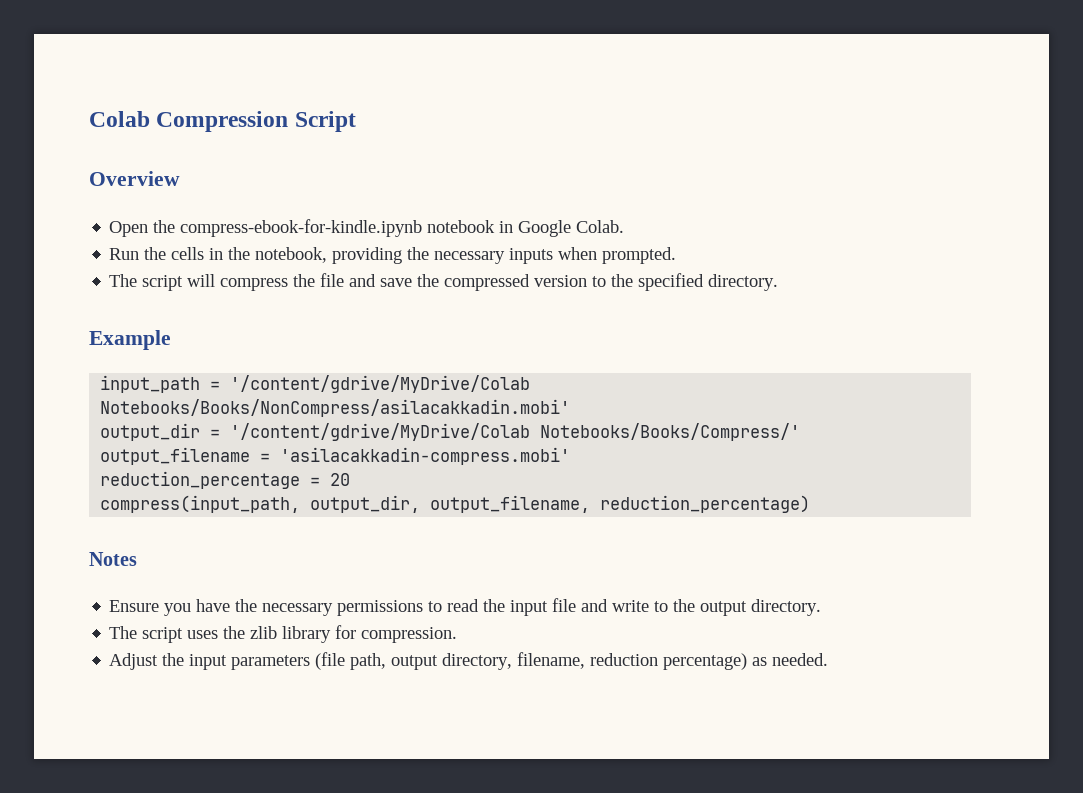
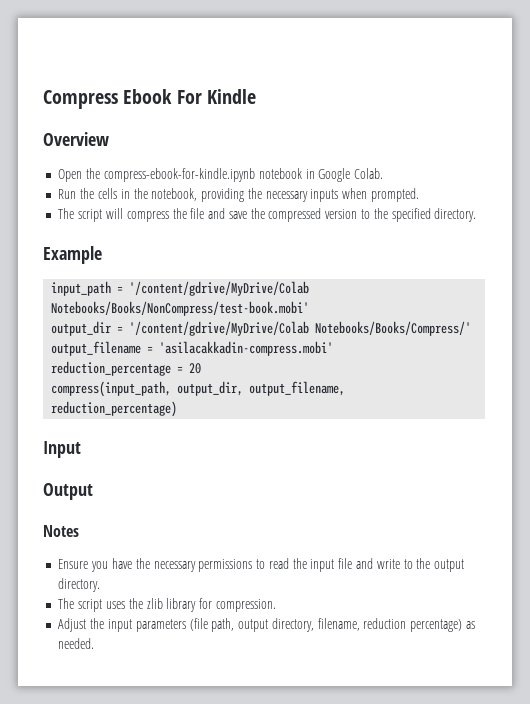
- Colab Compression Script
+ Compress Ebook For Kindle
- input_path = '/content/gdrive/MyDrive/Colab Notebooks/Books/NonCompress/asilacakkadin.mobi'
+ input_path = '/content/gdrive/MyDrive/Colab Notebooks/Books/NonCompress/test-book.mobi'
+ Input
+ Output

